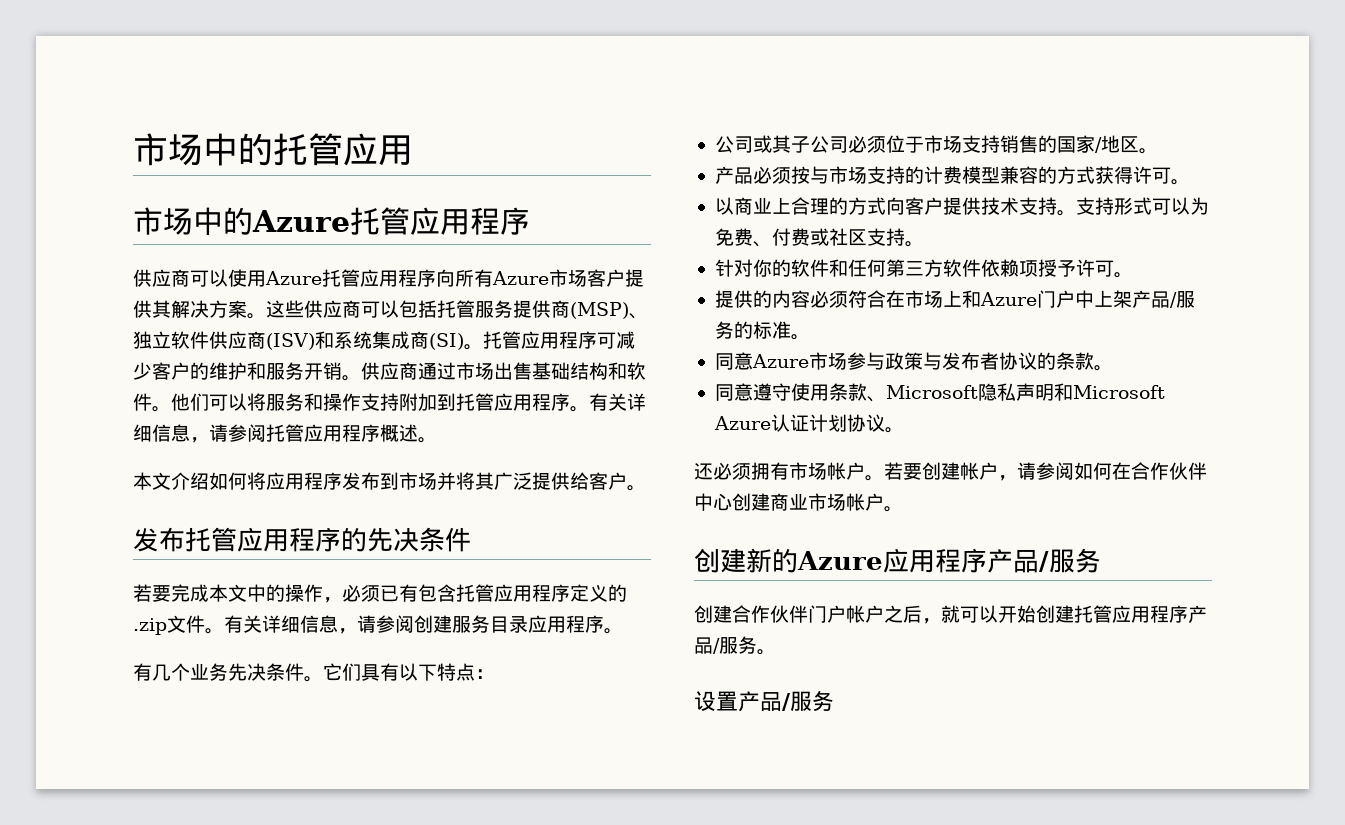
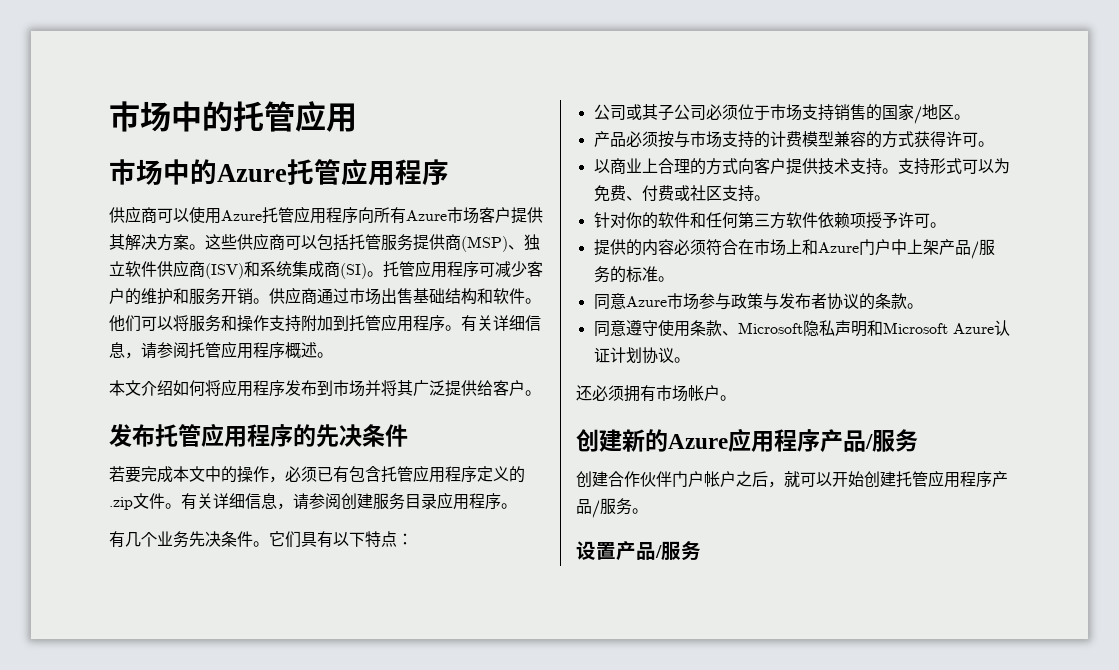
- 若要创建帐户，请参阅如何在合作伙伴中心创建商业市场帐户。

